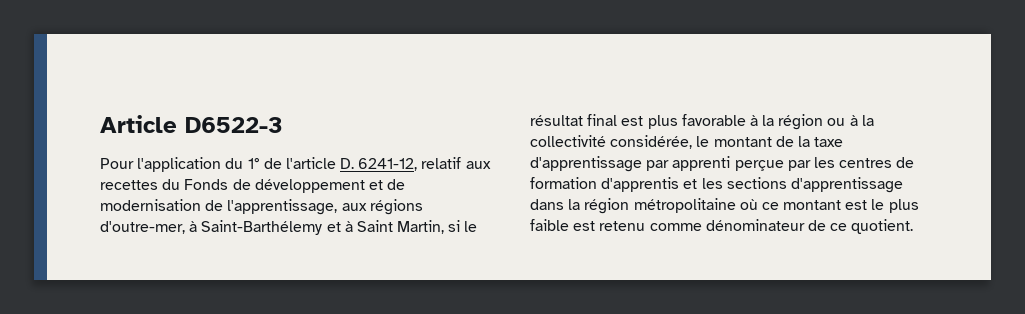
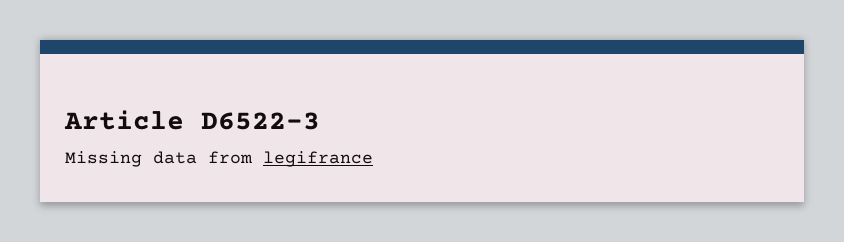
- Pour l'application du 1° de l'article D. 6241-12, relatif aux recettes du Fonds de développement et de modernisation de l'apprentissage, aux régions d'outre-mer, à Saint-Barthélemy et à Saint Martin, si le résultat final est plus favorable à la région ou à la collectivité considérée, le montant de la taxe d'apprentissage par apprenti perçue par les centres de formation d'apprentis et les sections d'apprentissage dans la région métropolitaine où ce montant est le plus faible est retenu comme dénominateur de ce quotient.
+ Missing data from legifrance

